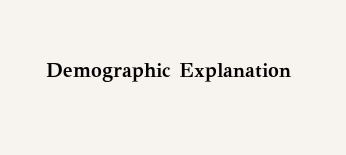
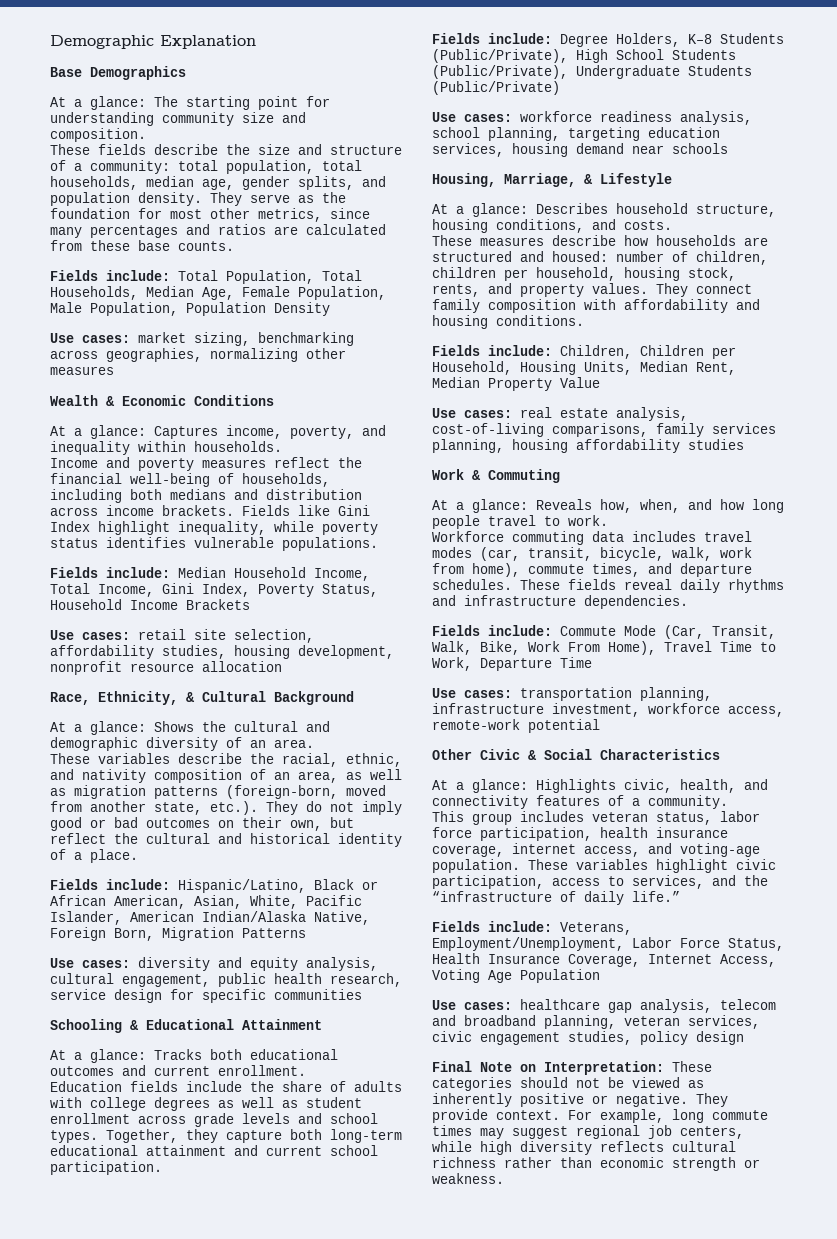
+ Base Demographics
+ At a glance: The starting point for understanding community size and composition.
+ These fields describe the size and structure of a community: total population, total households, median age, gender splits, and population density. They serve as the foundation for most other metrics, since many percentages and ratios are calculated from these base counts.
+ Fields include: Total Population, Total Households, Median Age, Female Population, Male Population, Population Density
+ Use cases: market sizing, benchmarking across geographies, normalizing other measures
+ Wealth & Economic Conditions
+ At a glance: Captures income, poverty, and inequality within households.
+ Income and poverty measures reflect the financial well-being of households, including both medians and distribution across income brackets. Fields like Gini Index highlight inequality, while poverty status identifies vulnerable populations.
+ Fields include: Median Household Income, Total Income, Gini Index, Poverty Status, Household Income Brackets
+ Use cases: retail site selection, affordability studies, housing development, nonprofit resource allocation
+ Race, Ethnicity, & Cultural Background
+ At a glance: Shows the cultural and demographic diversity of an area.
+ These variables describe the racial, ethnic, and nativity composition of an area, as well as migration patterns (foreign-born, moved from another state, etc.). They do not imply good or bad outcomes on their own, but reflect the cultural and historical identity of a place.
+ Fields include: Hispanic/Latino, Black or African American, Asian, White, Pacific Islander, American Indian/Alaska Native, Foreign Born, Migration Patterns
+ Use cases: diversity and equity analysis, cultural engagement, public health research, service design for specific communities
+ Schooling & Educational Attainment
+ At a glance: Tracks both educational outcomes and current enrollment.
+ Education fields include the share of adults with college degrees as well as student enrollment across grade levels and school types. Together, they capture both long-term educational attainment and current school participation.
+ Fields include: Degree Holders, K–8 Students (Public/Private), High School Students (Public/Private), Undergraduate Students (Public/Private)
+ Use cases: workforce readiness analysis, school planning, targeting education services, housing demand near schools
+ Housing, Marriage, & Lifestyle
+ At a glance: Describes household structure, housing conditions, and costs.
+ These measures describe how households are structured and housed: number of children, children per household, housing stock, rents, and property values. They connect family composition with affordability and housing conditions.
+ Fields include: Children, Children per Household, Housing Units, Median Rent, Median Property Value
+ Use cases: real estate analysis, cost-of-living comparisons, family services planning, housing affordability studies
+ Work & Commuting
+ At a glance: Reveals how, when, and how long people travel to work.
+ Workforce commuting data includes travel modes (car, transit, bicycle, walk, work from home), commute times, and departure schedules. These fields reveal daily rhythms and infrastructure dependencies.
+ Fields include: Commute Mode (Car, Transit, Walk, Bike, Work From Home), Travel Time to Work, Departure Time
+ Use cases: transportation planning, infrastructure investment, workforce access, remote-work potential
+ Other Civic & Social Characteristics
+ At a glance: Highlights civic, health, and connectivity features of a community.
+ This group includes veteran status, labor force participation, health insurance coverage, internet access, and voting-age population. These variables highlight civic participation, access to services, and the “infrastructure of daily life.”
+ Fields include: Veterans, Employment/Unemployment, Labor Force Status, Health Insurance Coverage, Internet Access, Voting Age Population
+ Use cases: healthcare gap analysis, telecom and broadband planning, veteran services, civic engagement studies, policy design
+ Final Note on Interpretation: These categories should not be viewed as inherently positive or negative. They provide context. For example, long commute times may suggest regional job centers, while high diversity reflects cultural richness rather than economic strength or weakness.

